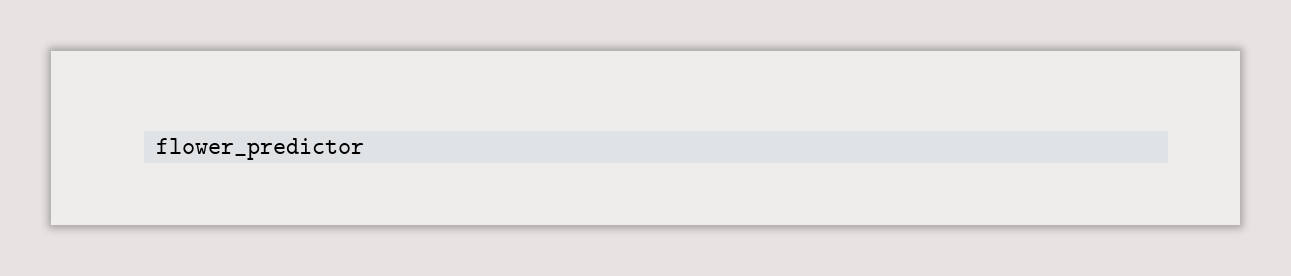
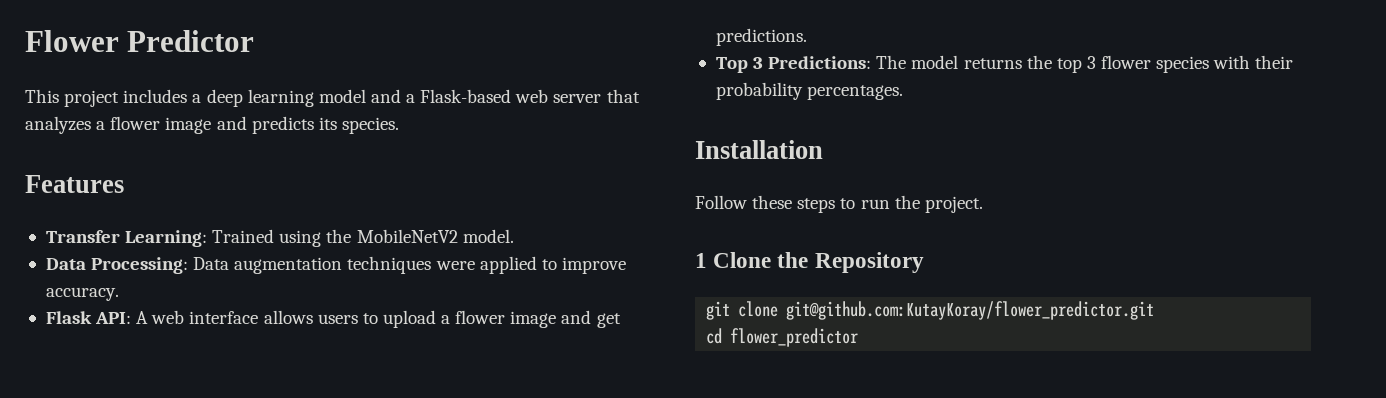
- flower_predictor
+ Flower Predictor
+ This project includes a deep learning model and a Flask-based web server that analyzes a flower image and predicts its species.
+ Features
+ Transfer Learning: Trained using the MobileNetV2 model.
+ Data Processing: Data augmentation techniques were applied to improve accuracy.
+ Flask API: A web interface allows users to upload a flower image and get predictions.
+ Top 3 Predictions: The model returns the top 3 flower species with their probability percentages.
+ Installation
+ Follow these steps to run the project.
+ 1 Clone the Repository
+ git clone git@github.com:KutayKoray/flower_predictor.git
+ cd flower_predictor

